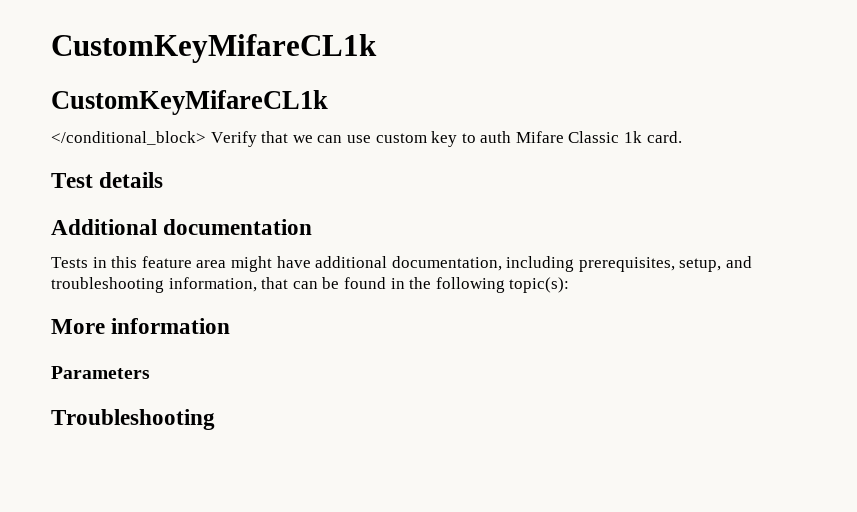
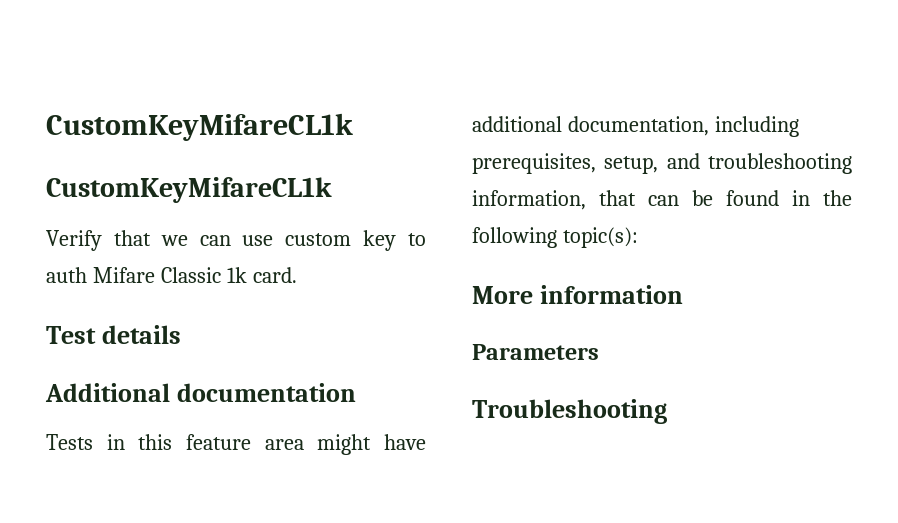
- </conditional_block> Verify that we can use custom key to auth Mifare Classic 1k card.
+ Verify that we can use custom key to auth Mifare Classic 1k card.

